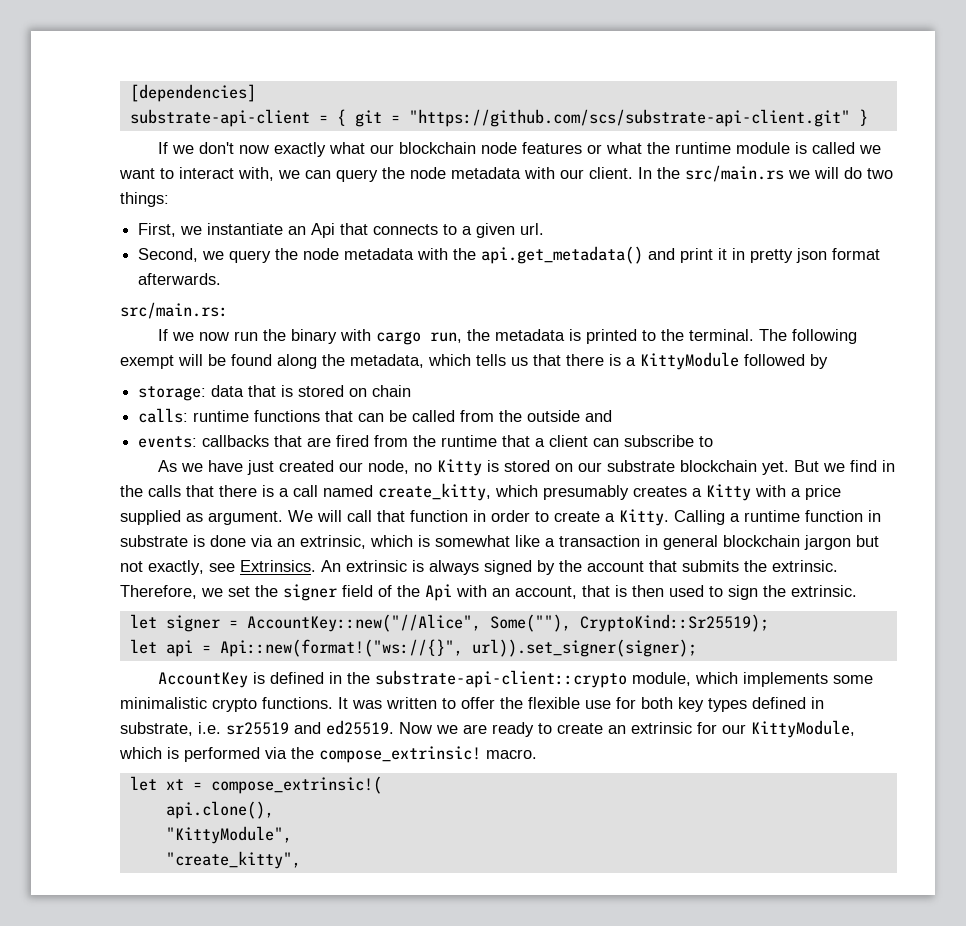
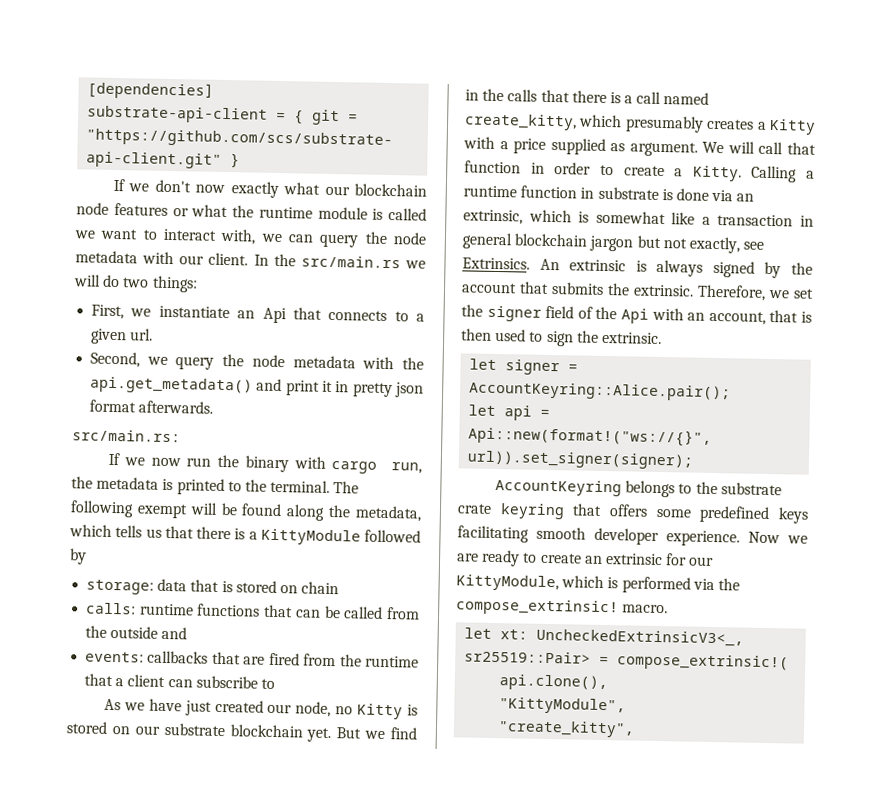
- let signer = AccountKey::new("//Alice", Some(""), CryptoKind::Sr25519);
+ let signer = AccountKeyring::Alice.pair();
- AccountKey is defined in the substrate-api-client::crypto module, which implements some minimalistic crypto functions. It was written to offer the flexible use for both key types defined in substrate, i.e. sr25519 and ed25519.
+ AccountKeyring belongs to the substrate crate keyring that offers some predefined keys facilitating smooth developer experience.
- let xt = compose_extrinsic!(
+ let xt: UncheckedExtrinsicV3<_, sr25519::Pair> = compose_extrinsic!(

